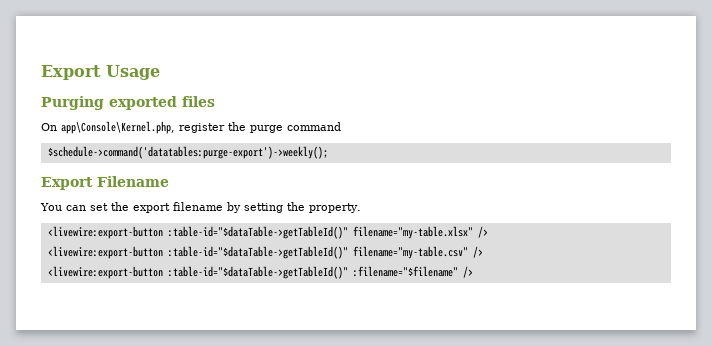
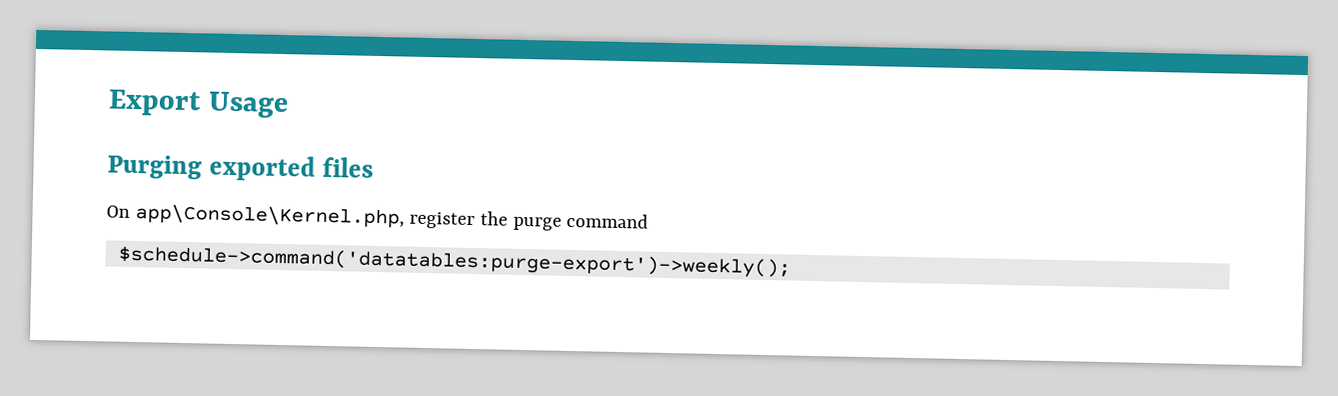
- Export Filename
- You can set the export filename by setting the property.
- <livewire:export-button :table-id="$dataTable->getTableId()" filename="my-table.xlsx" />
- <livewire:export-button :table-id="$dataTable->getTableId()" filename="my-table.csv" />
- <livewire:export-button :table-id="$dataTable->getTableId()" :filename="$filename" />

